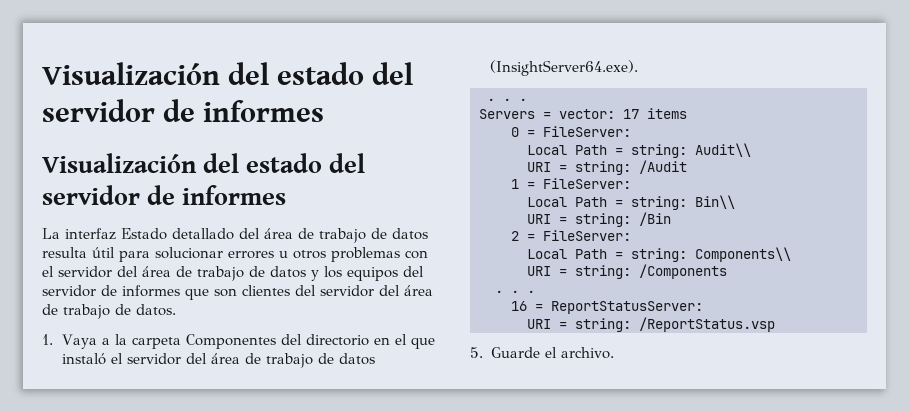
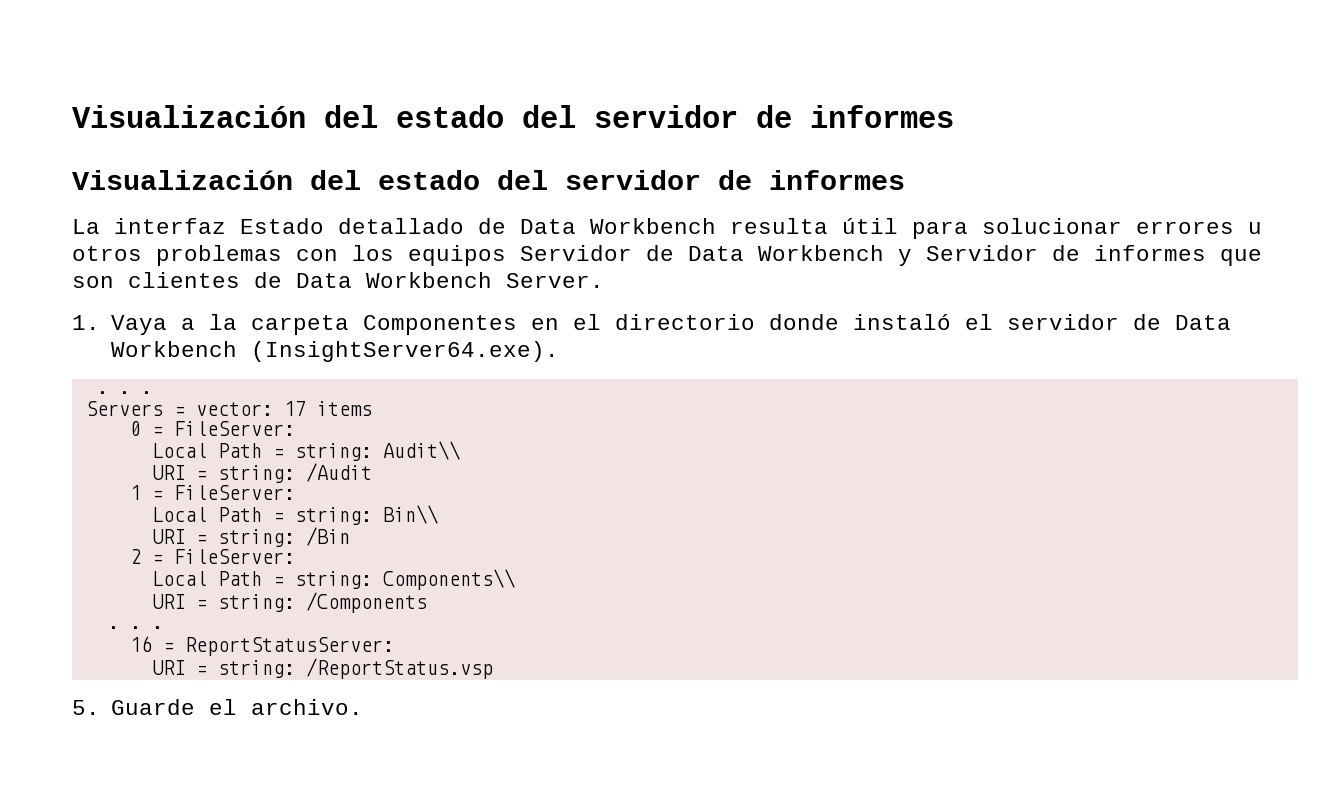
- La interfaz Estado detallado del área de trabajo de datos resulta útil para solucionar errores u otros problemas con el servidor del área de trabajo de datos y los equipos del servidor de informes que son clientes del servidor del área de trabajo de datos.
+ La interfaz Estado detallado de Data Workbench resulta útil para solucionar errores u otros problemas con los equipos Servidor de Data Workbench y Servidor de informes que son clientes de Data Workbench Server.
- 1. Vaya a la carpeta Componentes del directorio en el que instaló el servidor del área de trabajo de datos (InsightServer64.exe).
+ 1. Vaya a la carpeta Componentes en el directorio donde instaló el servidor de Data Workbench (InsightServer64.exe).

